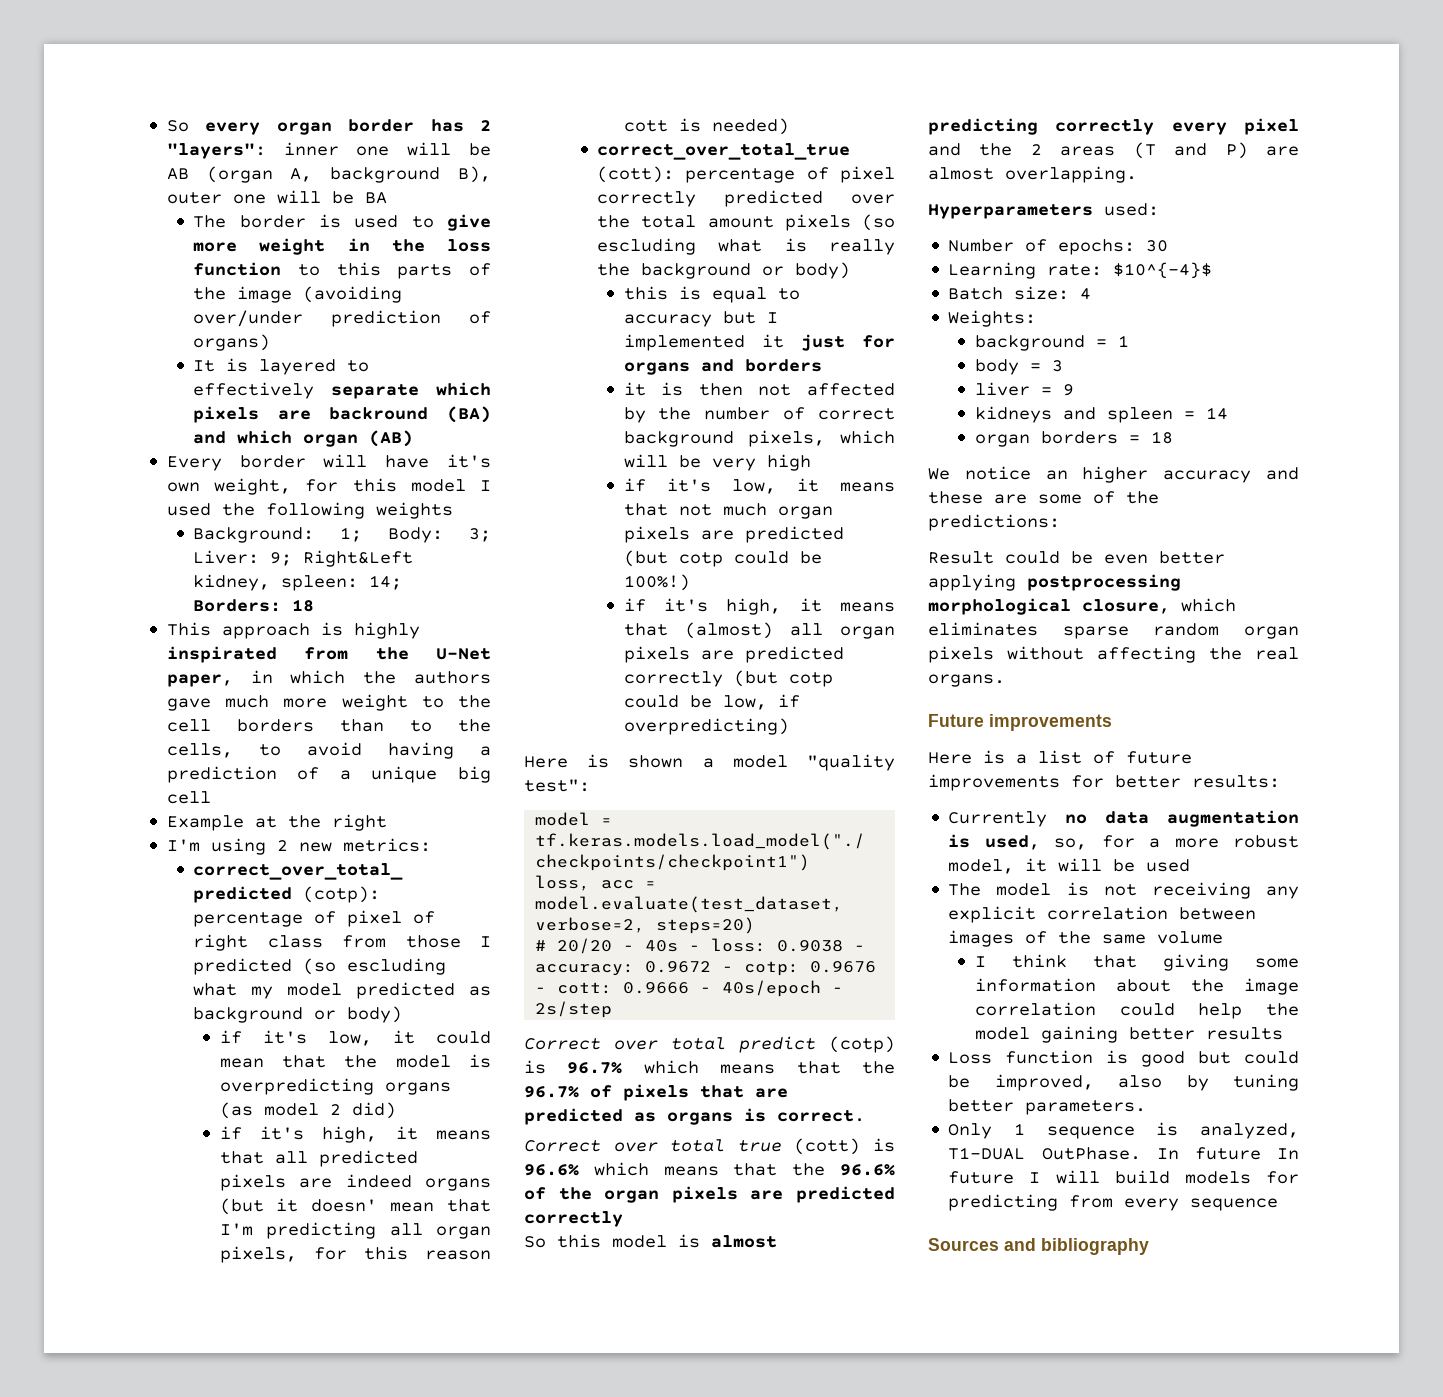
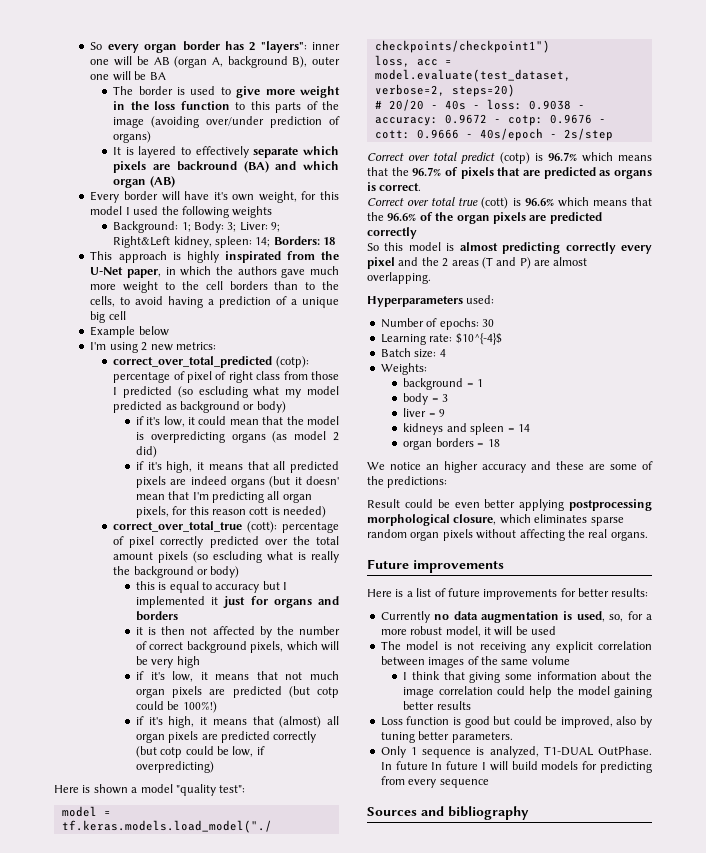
- Example at the right
+ Example below

